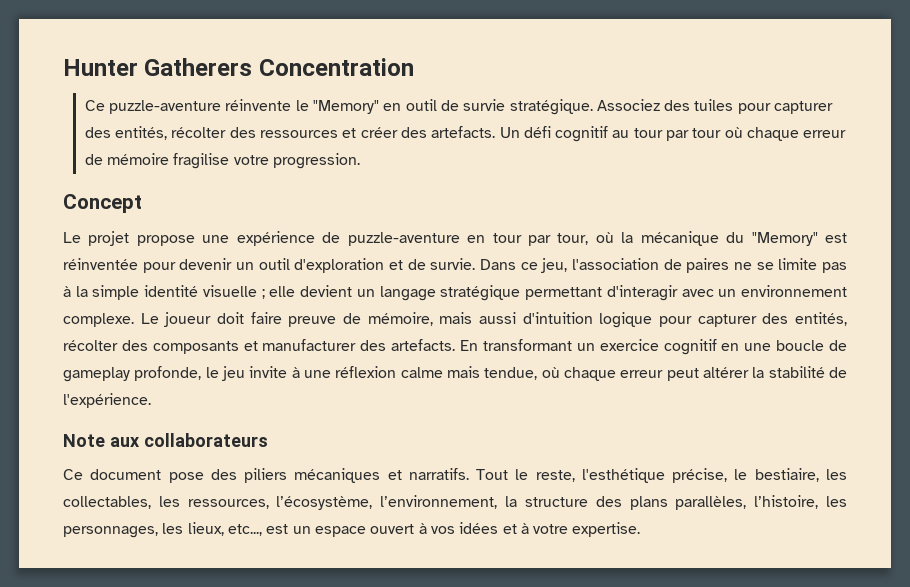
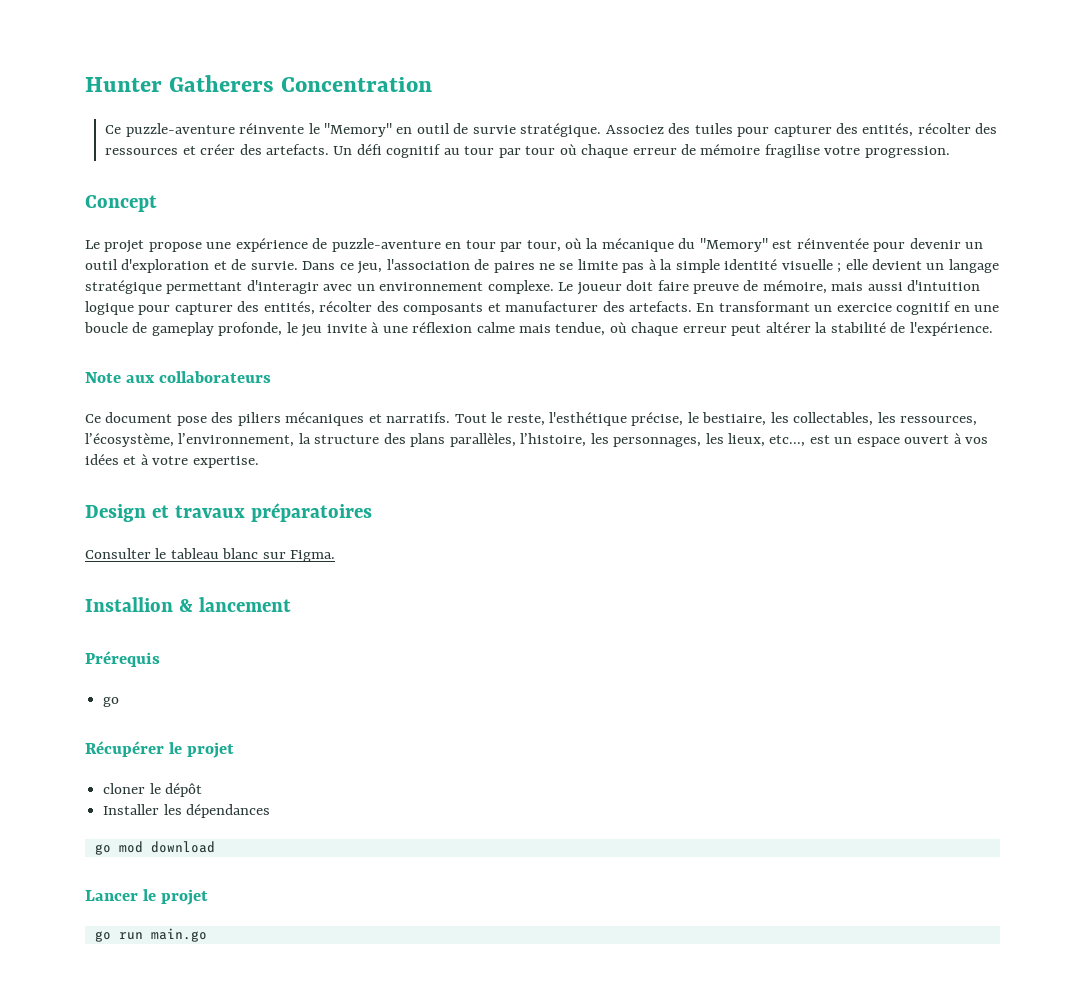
+ Design et travaux préparatoires
+ Consulter le tableau blanc sur Figma.
+ Installion & lancement
+ Prérequis
+ go
+ Récupérer le projet
+ cloner le dépôt
+ Installer les dépendances
+ go mod download
+ Lancer le projet
+ go run main.go

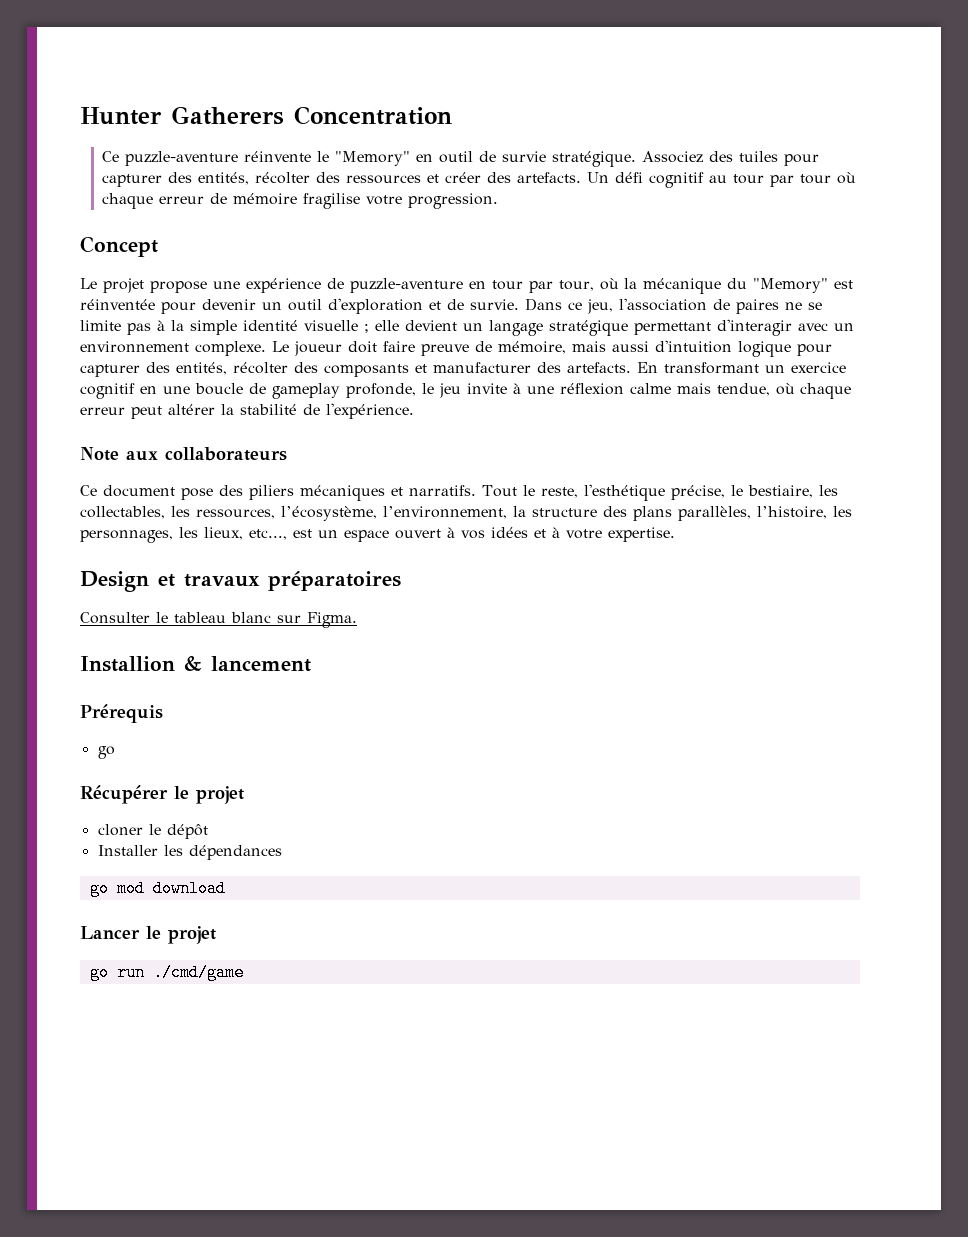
- go run main.go
+ go run ./cmd/game

